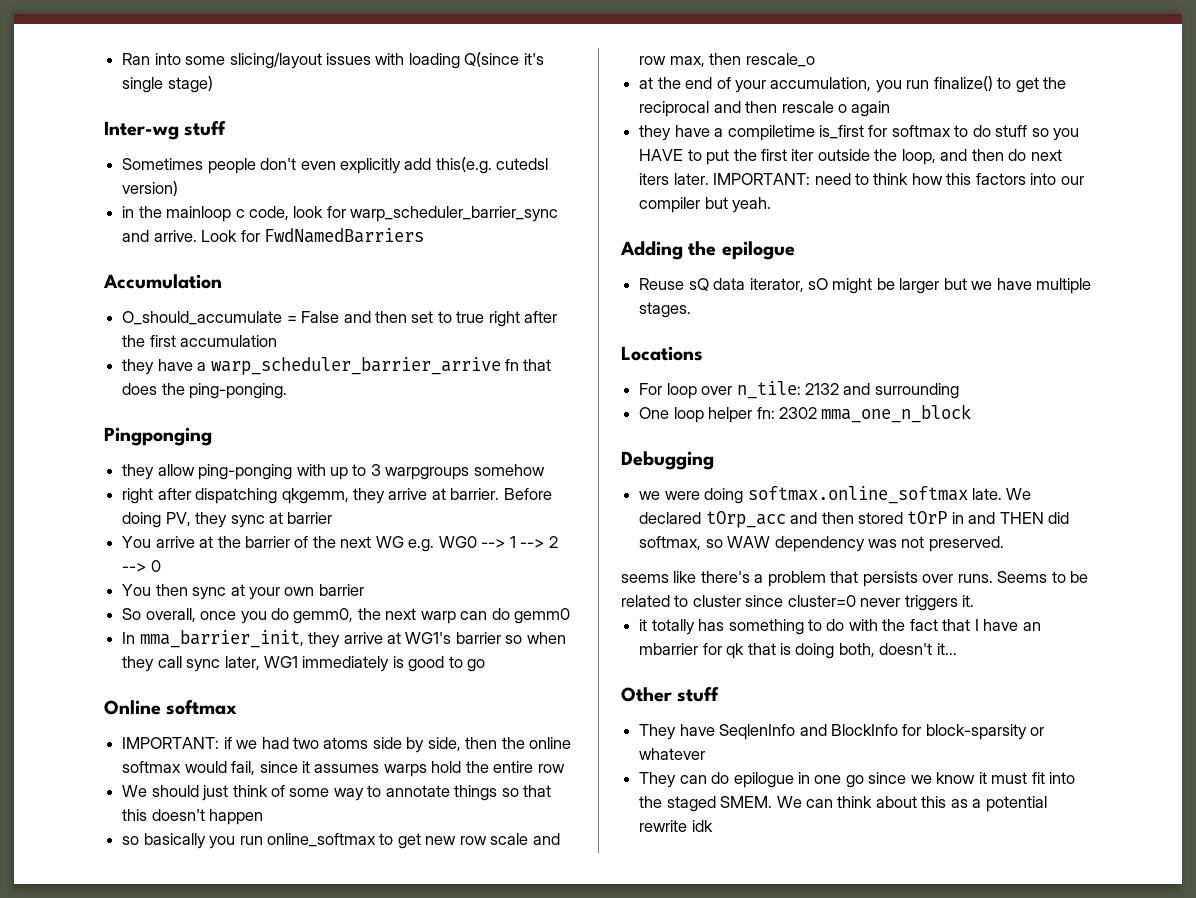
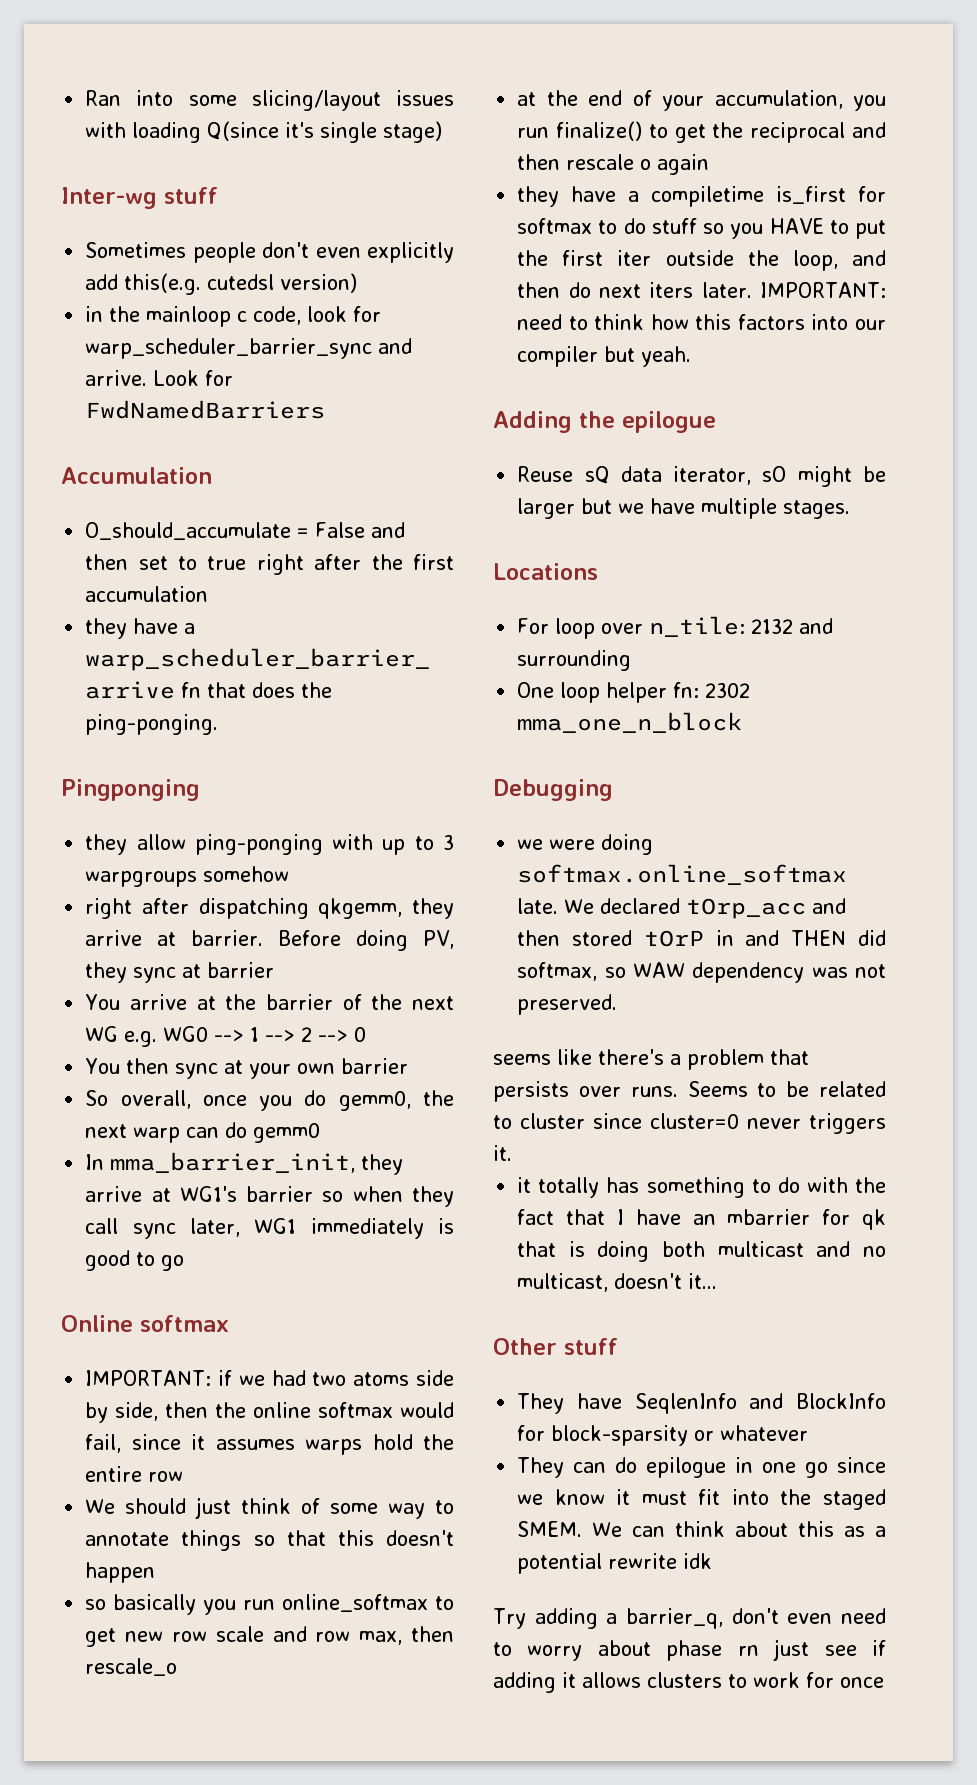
- it totally has something to do with the fact that I have an mbarrier for qk that is doing both, doesn't it...
+ it totally has something to do with the fact that I have an mbarrier for qk that is doing both multicast and no multicast, doesn't it...
+ Try adding a barrier_q, don't even need to worry about phase rn just see if adding it allows clusters to work for once

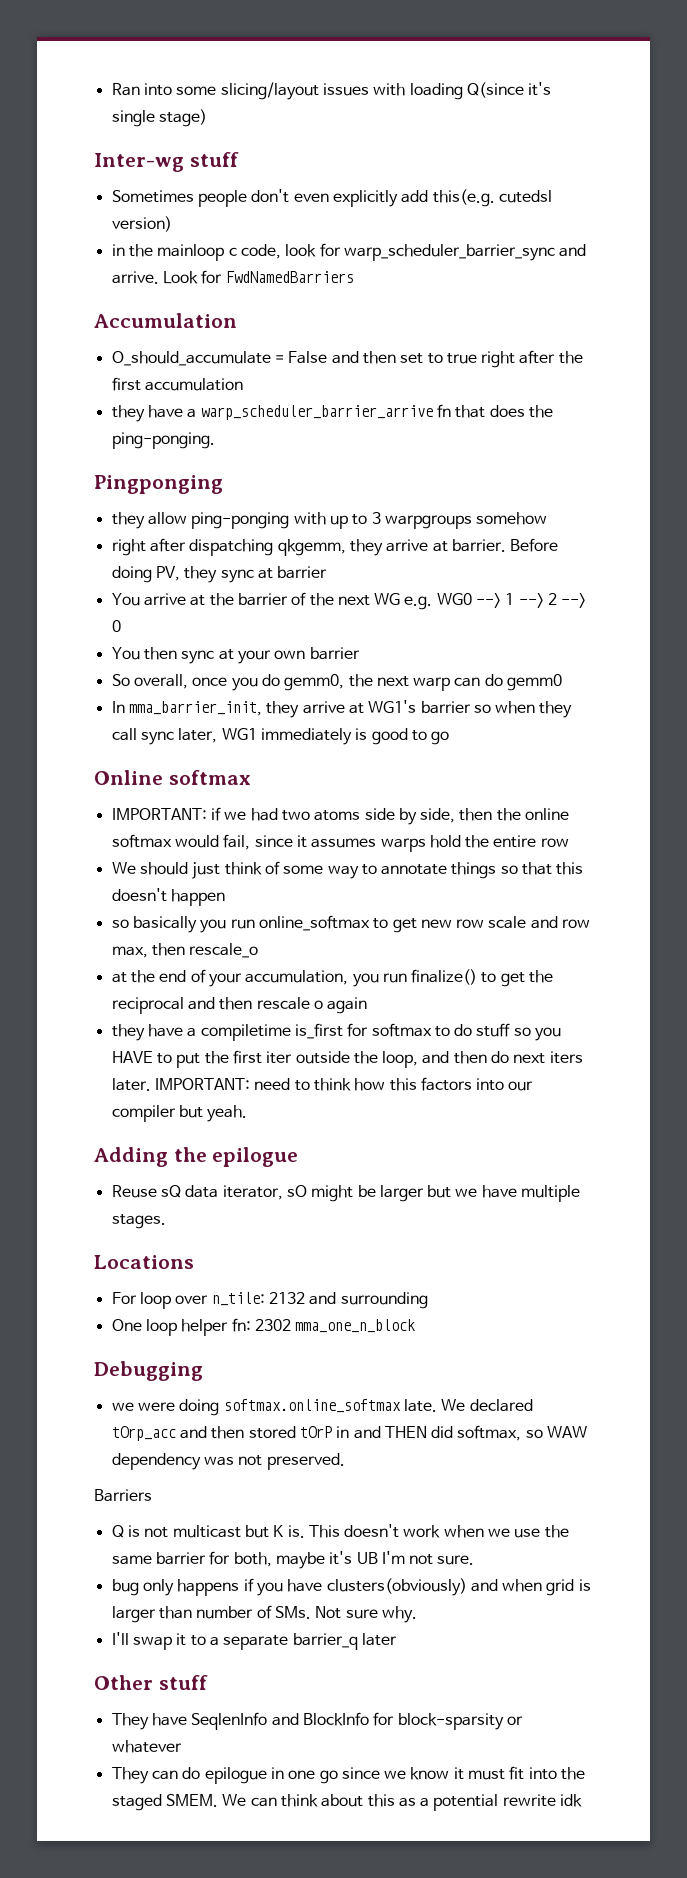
- seems like there's a problem that persists over runs. Seems to be related to cluster since cluster=0 never triggers it.
- it totally has something to do with the fact that I have an mbarrier for qk that is doing both multicast and no multicast, doesn't it...
+ Barriers
+ Q is not multicast but K is. This doesn't work when we use the same barrier for both, maybe it's UB I'm not sure.
+ bug only happens if you have clusters(obviously) and when grid is larger than number of SMs. Not sure why.
+ I'll swap it to a separate barrier_q later
- Try adding a barrier_q, don't even need to worry about phase rn just see if adding it allows clusters to work for once

